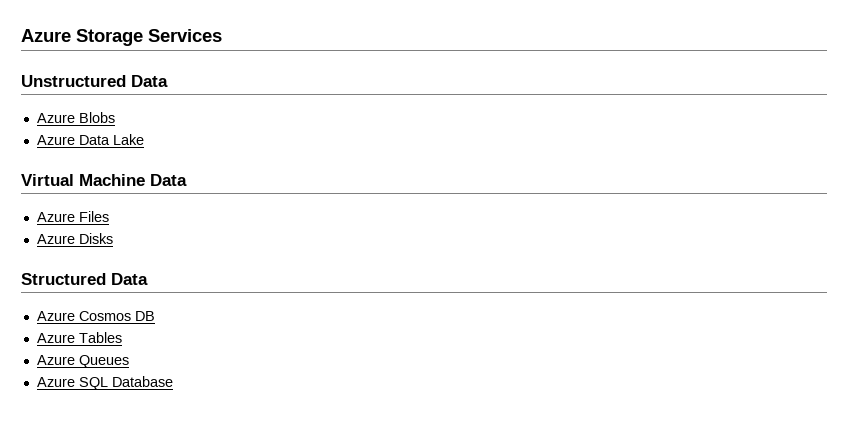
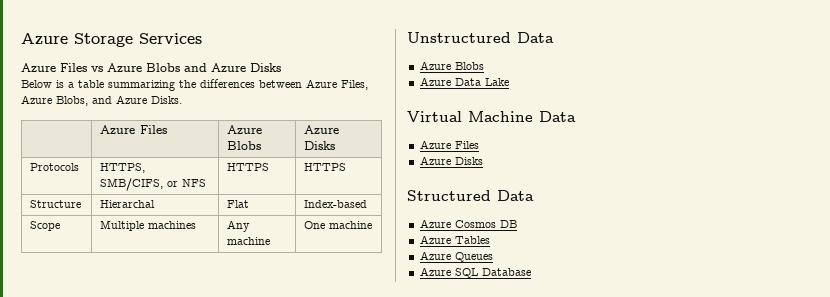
+ Azure Files vs Azure Blobs and Azure Disks
+ Below is a table summarizing the differences between Azure Files, Azure Blobs, and Azure Disks.
+ | Azure Files | Azure Blobs | Azure Disks
+ Protocols | HTTPS, SMB/CIFS, or NFS | HTTPS | HTTPS
+ Structure | Hierarchal | Flat | Index-based
+ Scope | Multiple machines | Any machine | One machine

